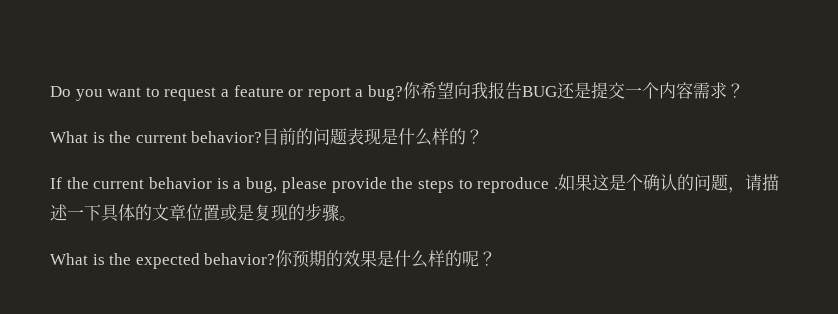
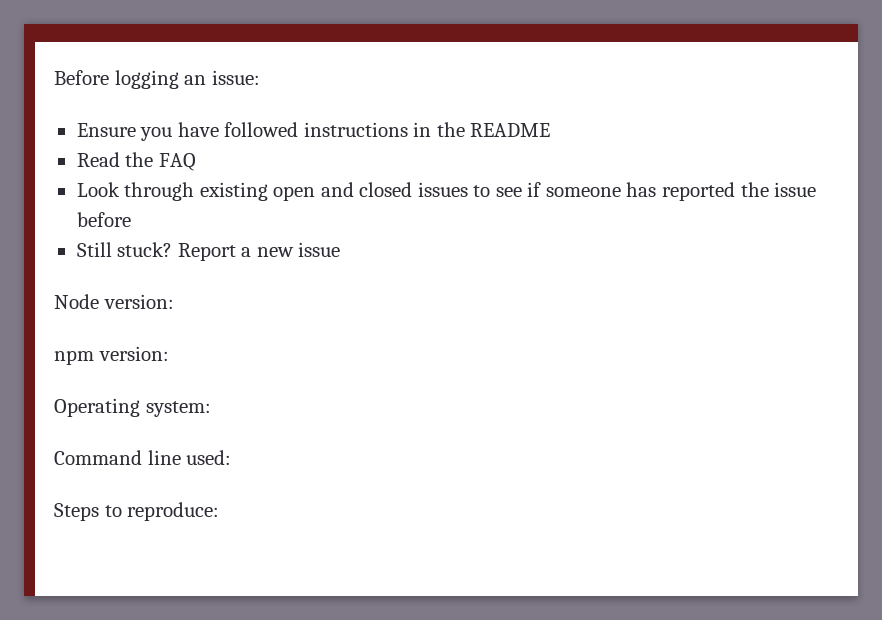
- Do you want to request a feature or report a bug?你希望向我报告BUG还是提交一个内容需求？
- What is the current behavior?目前的问题表现是什么样的？
- If the current behavior is a bug, please provide the steps to reproduce .如果这是个确认的问题，请描述一下具体的文章位置或是复现的步骤。
- What is the expected behavior?你预期的效果是什么样的呢？
+ Before logging an issue:
+ Ensure you have followed instructions in the README
+ Read the FAQ
+ Look through existing open and closed issues to see if someone has reported the issue before
+ Still stuck? Report a new issue
+ Node version:
+ npm version:
+ Operating system:
+ Command line used:
+ Steps to reproduce:

